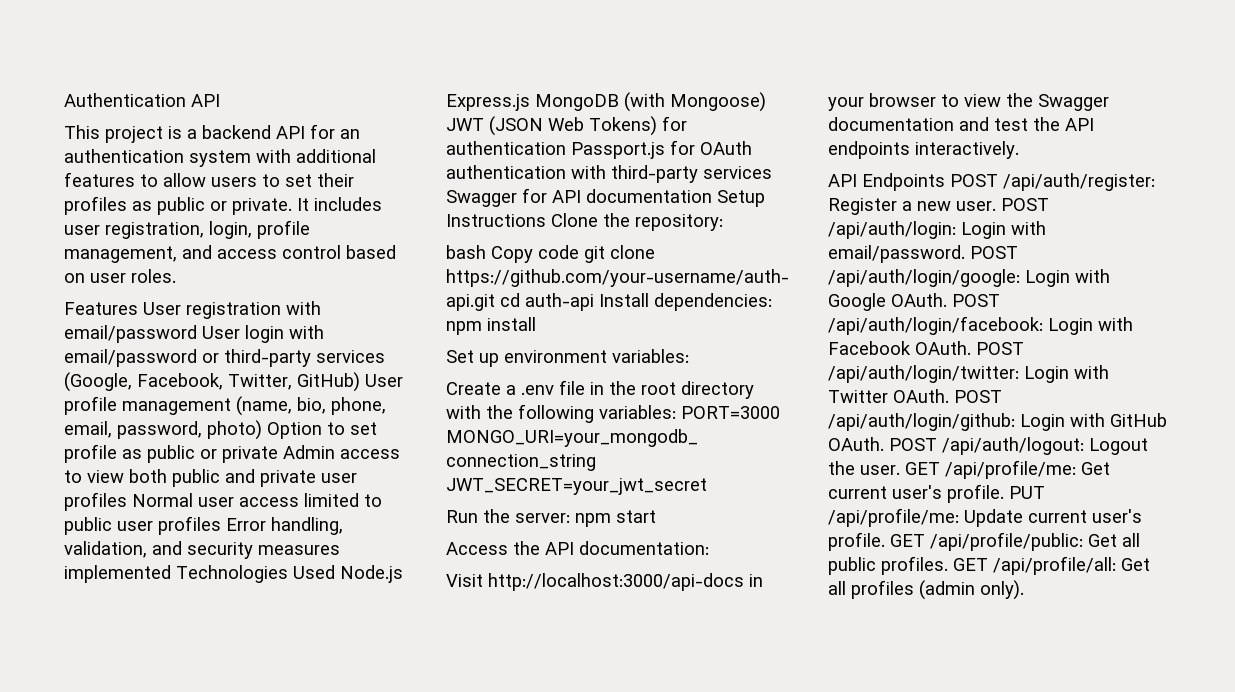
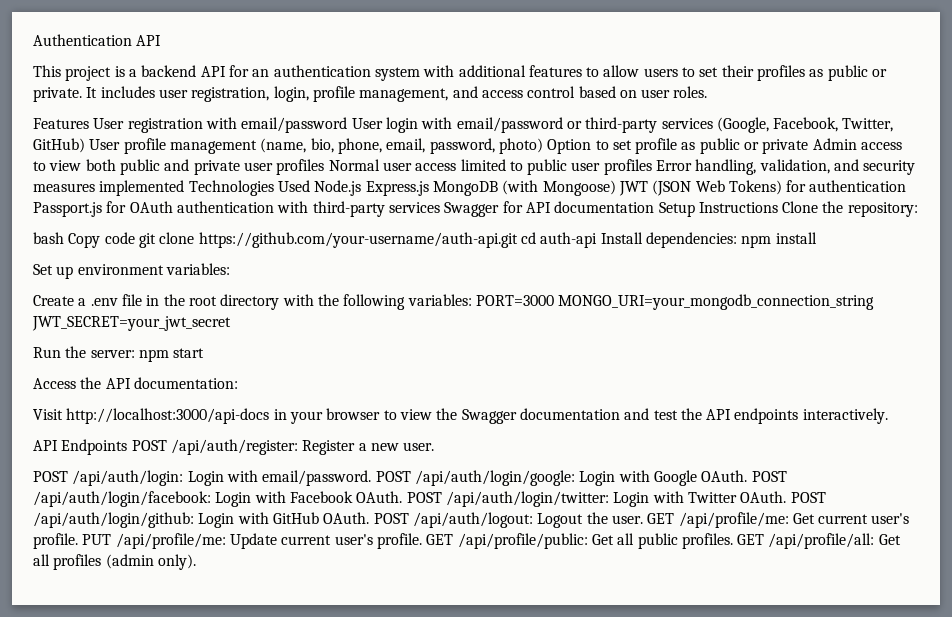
- API Endpoints POST /api/auth/register: Register a new user. POST /api/auth/login: Login with email/password.
+ API Endpoints POST /api/auth/register: Register a new user.
+ POST /api/auth/login: Login with email/password.

